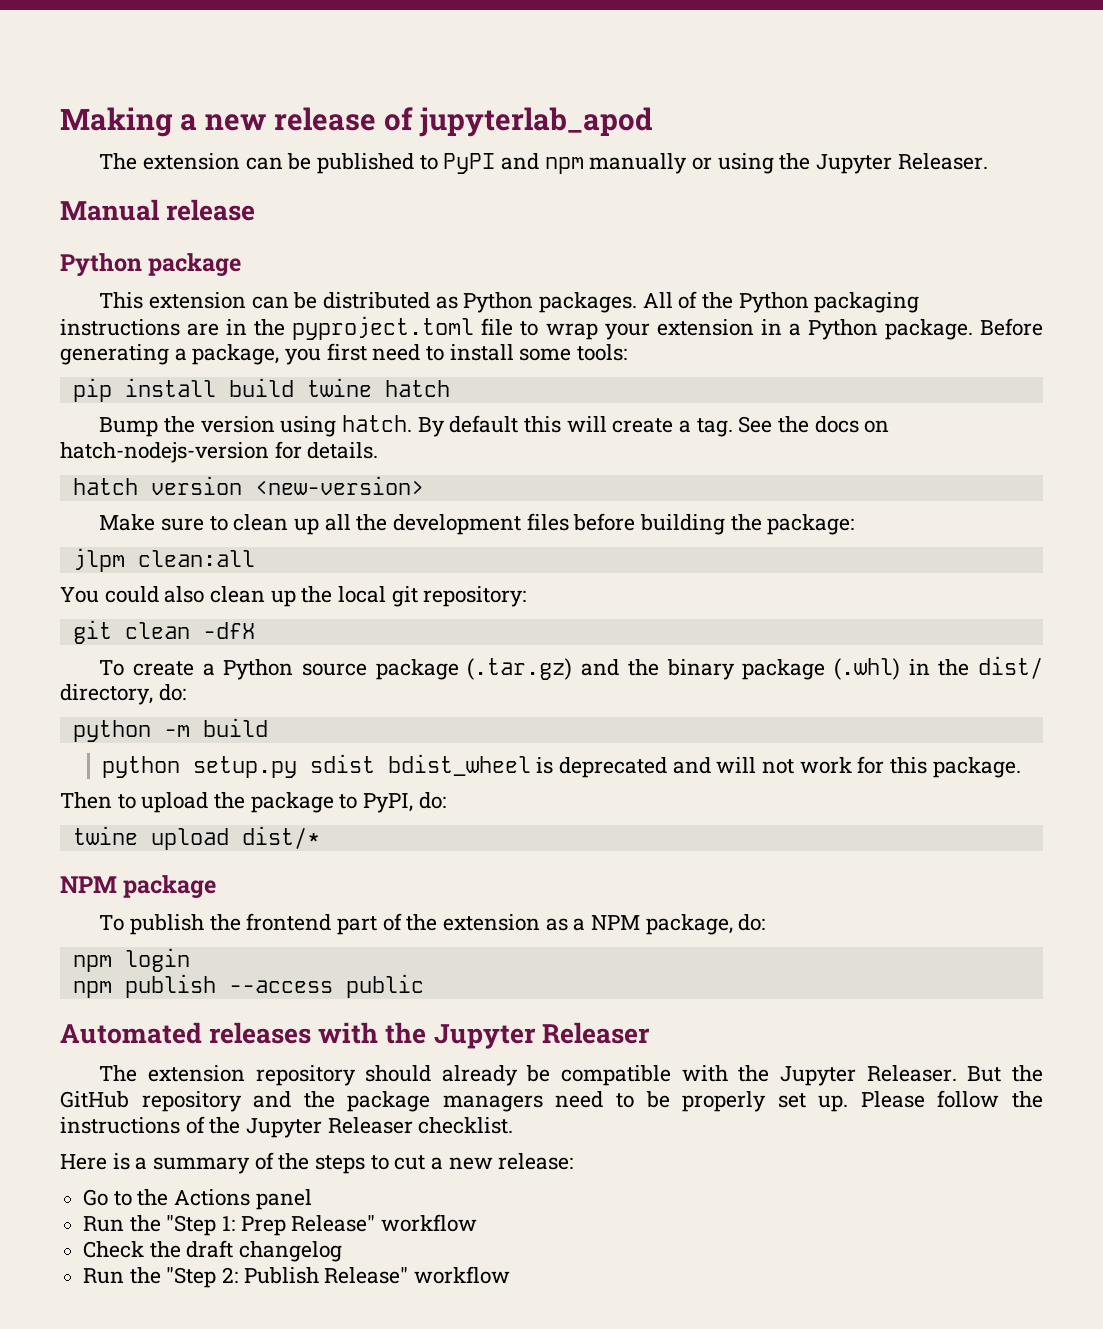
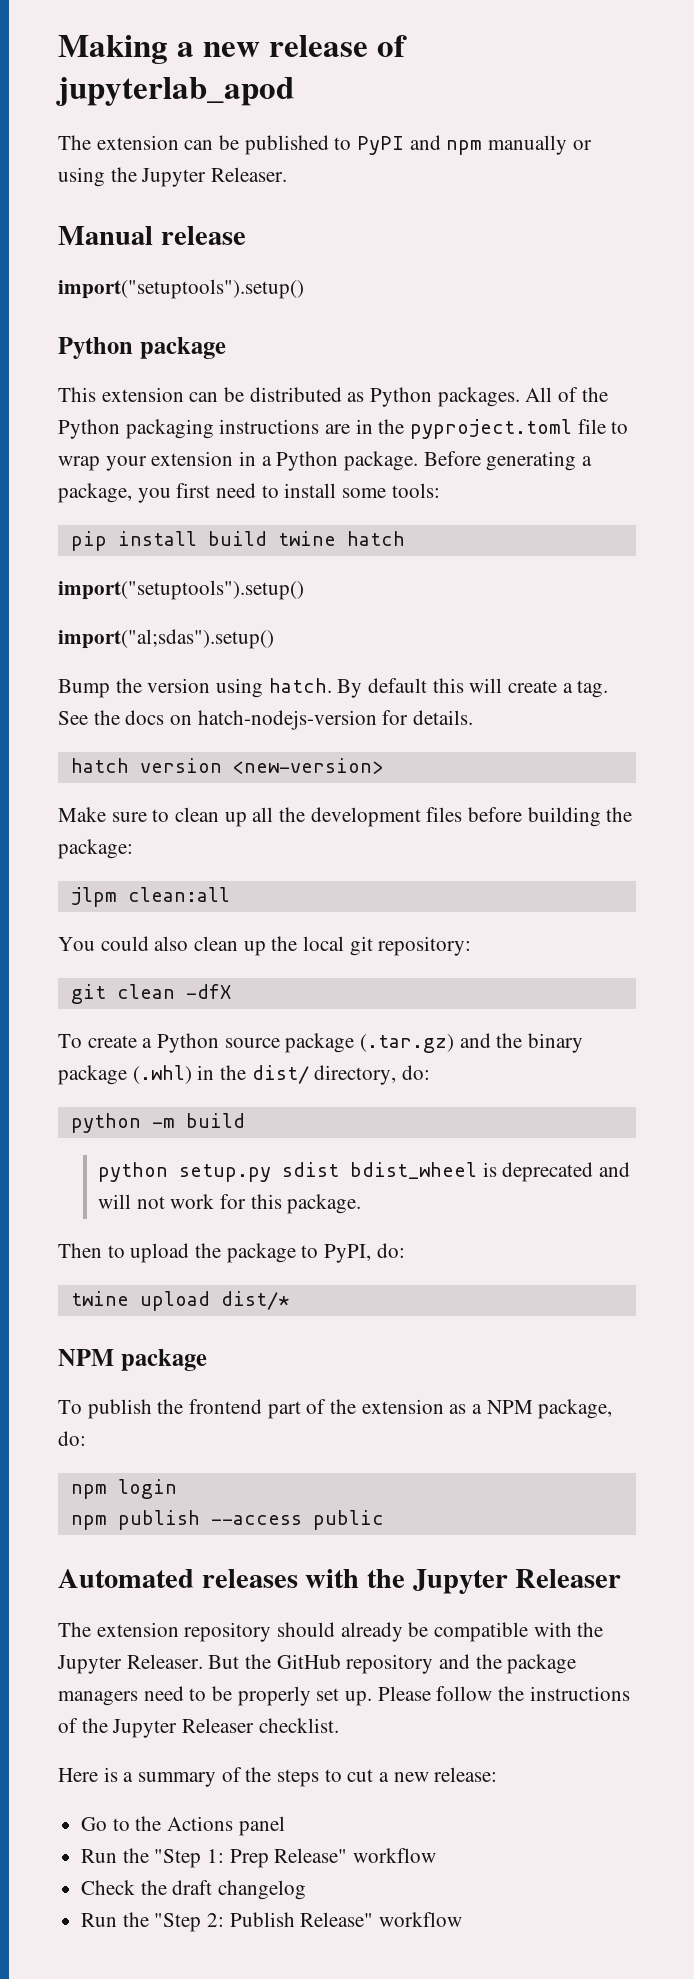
  Manual release
+ import("setuptools").setup()
  pip install build twine hatch
+ import("setuptools").setup()
+ import("al;sdas").setup()

